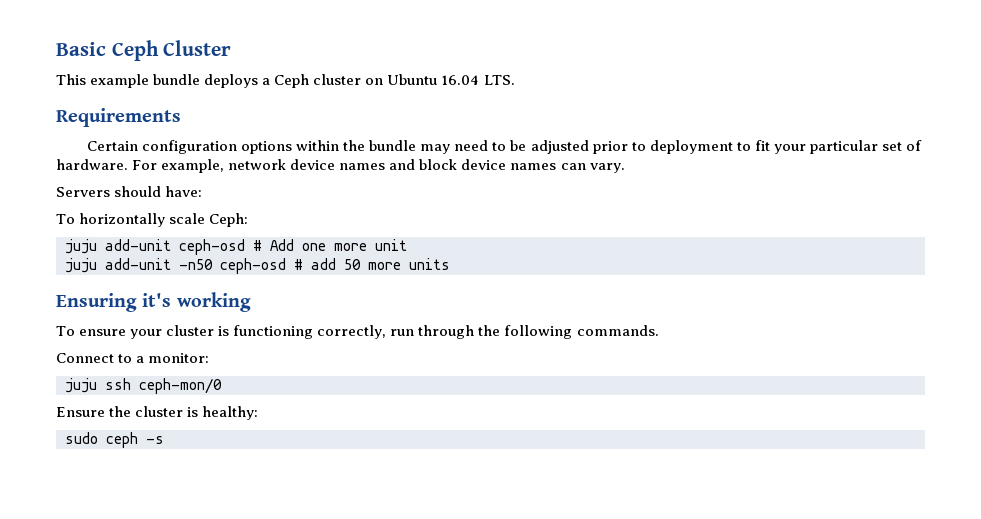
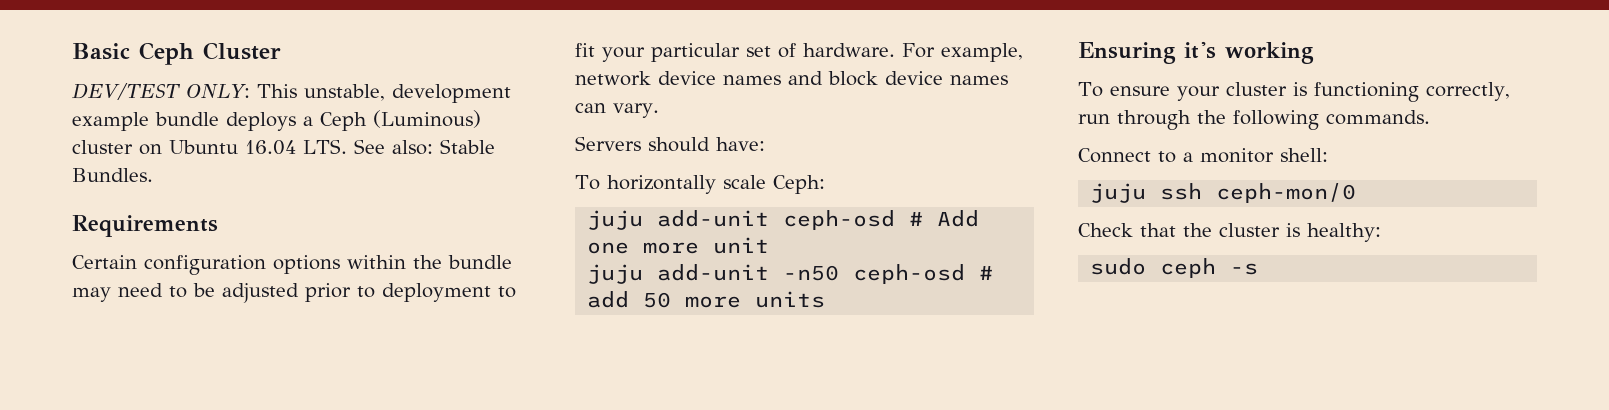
- This example bundle deploys a Ceph cluster on Ubuntu 16.04 LTS.
+ DEV/TEST ONLY: This unstable, development example bundle deploys a Ceph (Luminous) cluster on Ubuntu 16.04 LTS. See also: Stable Bundles.
- Connect to a monitor:
+ Connect to a monitor shell:
- Ensure the cluster is healthy:
+ Check that the cluster is healthy:

